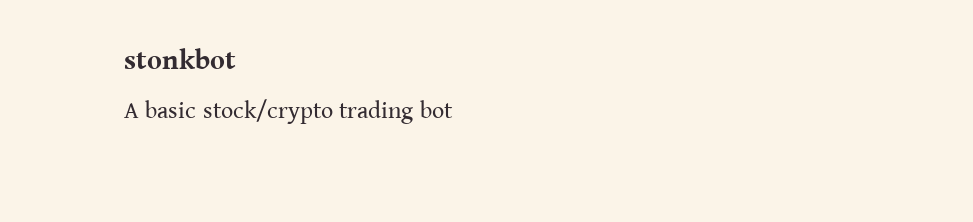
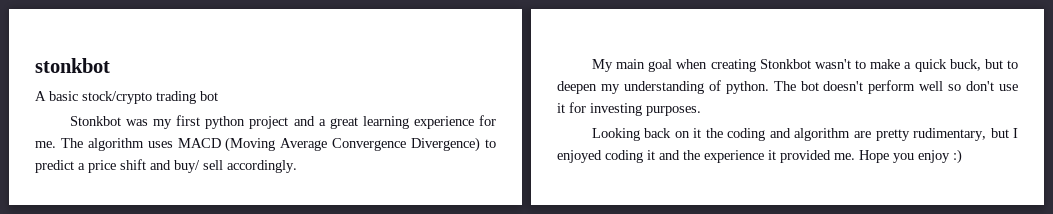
+ Stonkbot was my first python project and a great learning experience for me. The algorithm uses MACD (Moving Average Convergence Divergence) to predict a price shift and buy/ sell accordingly.
+ My main goal when creating Stonkbot wasn't to make a quick buck, but to deepen my understanding of python. The bot doesn't perform well so don't use it for investing purposes.
+ Looking back on it the coding and algorithm are pretty rudimentary, but I enjoyed coding it and the experience it provided me. Hope you enjoy :)

